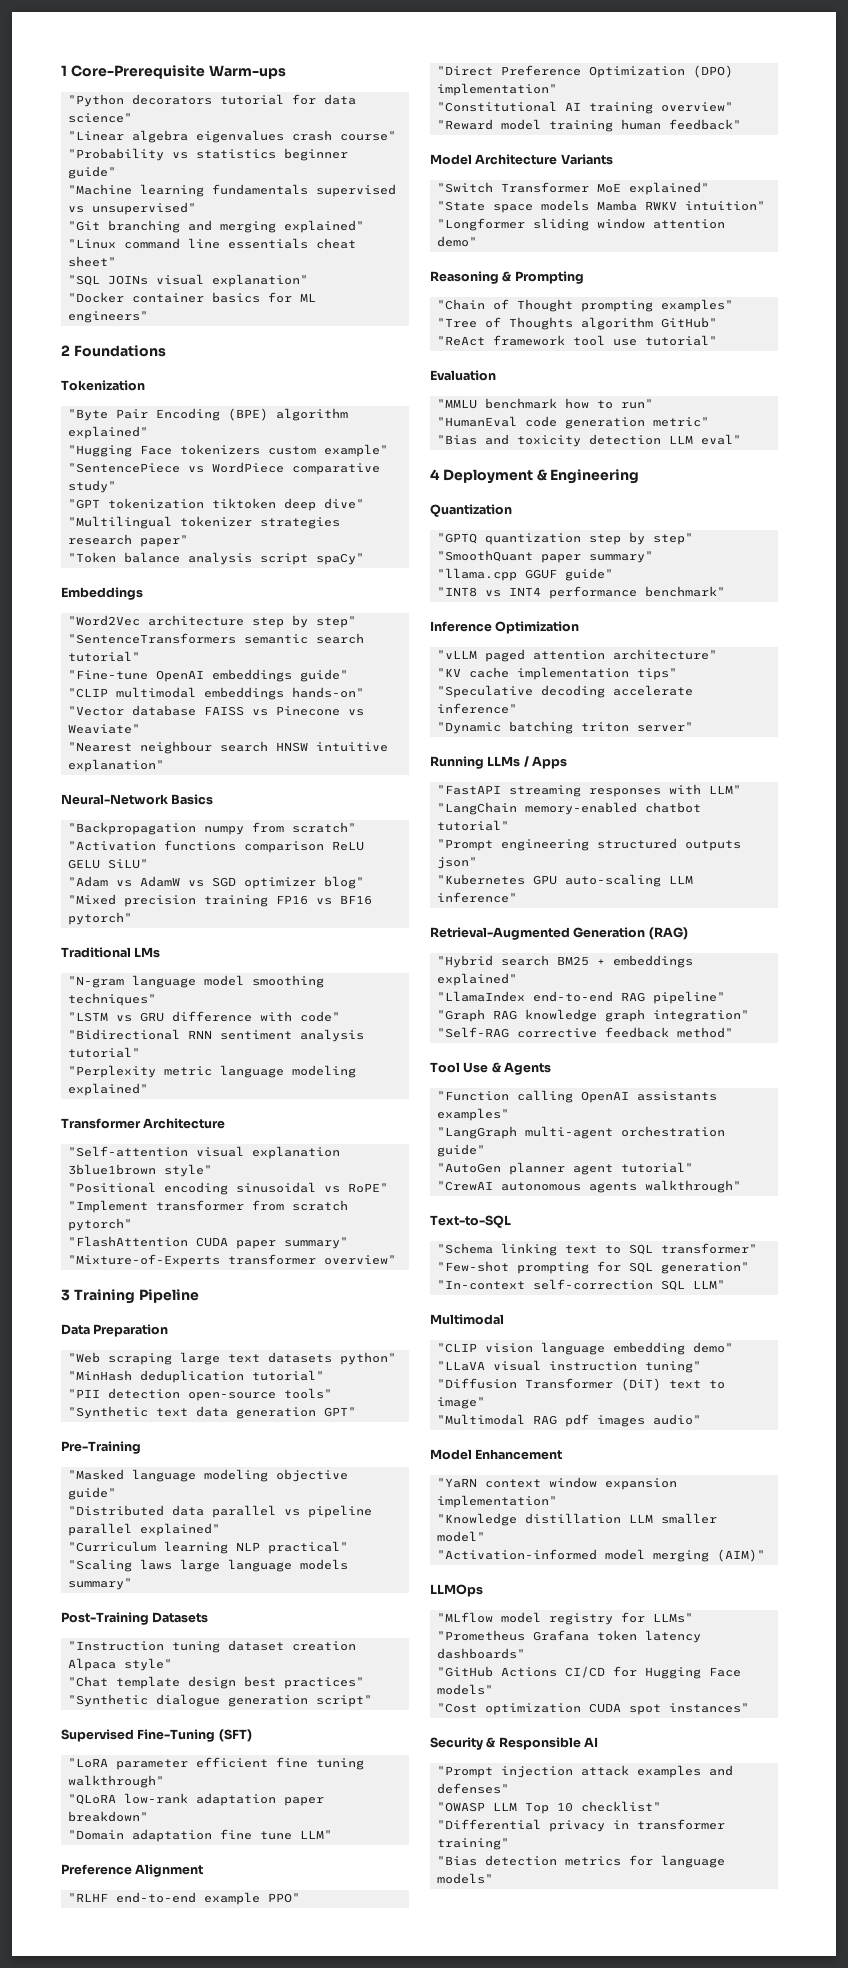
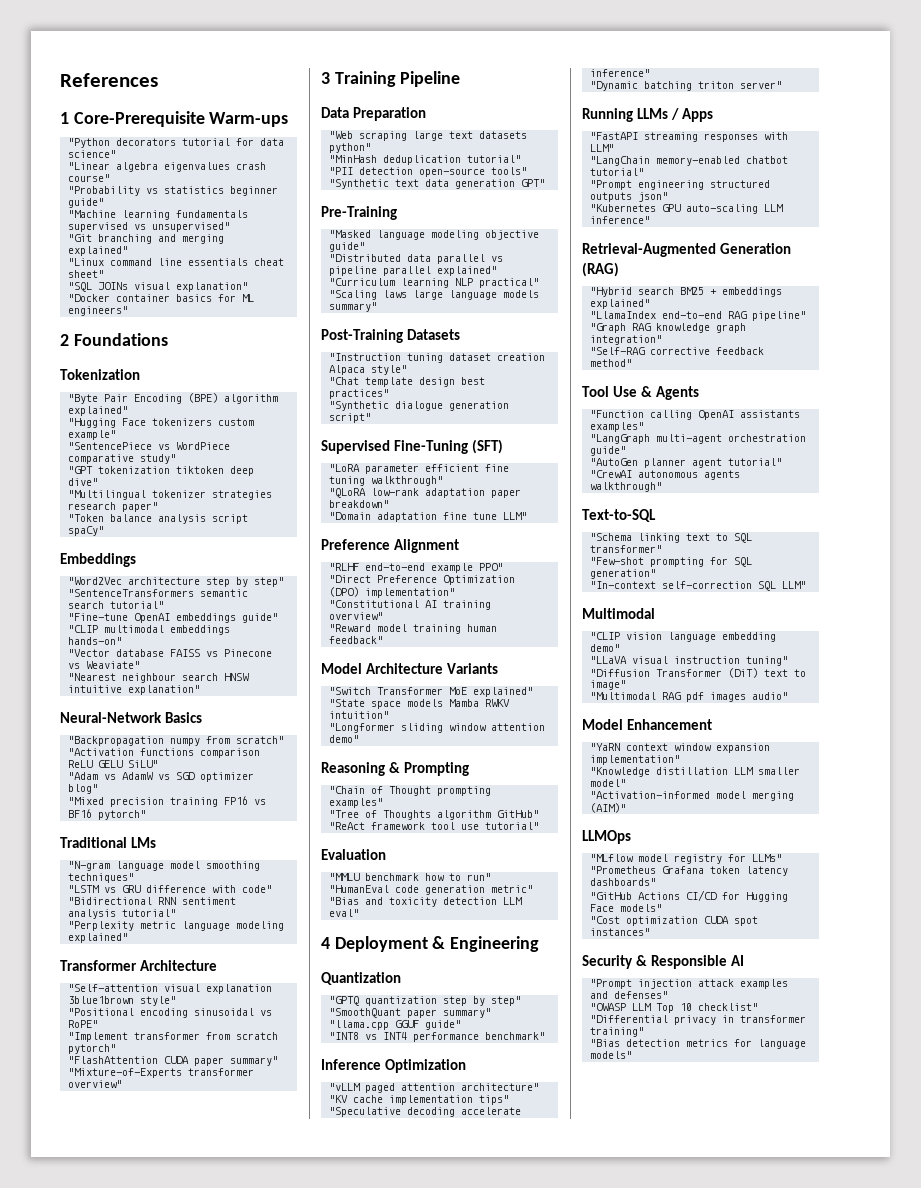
+ References

